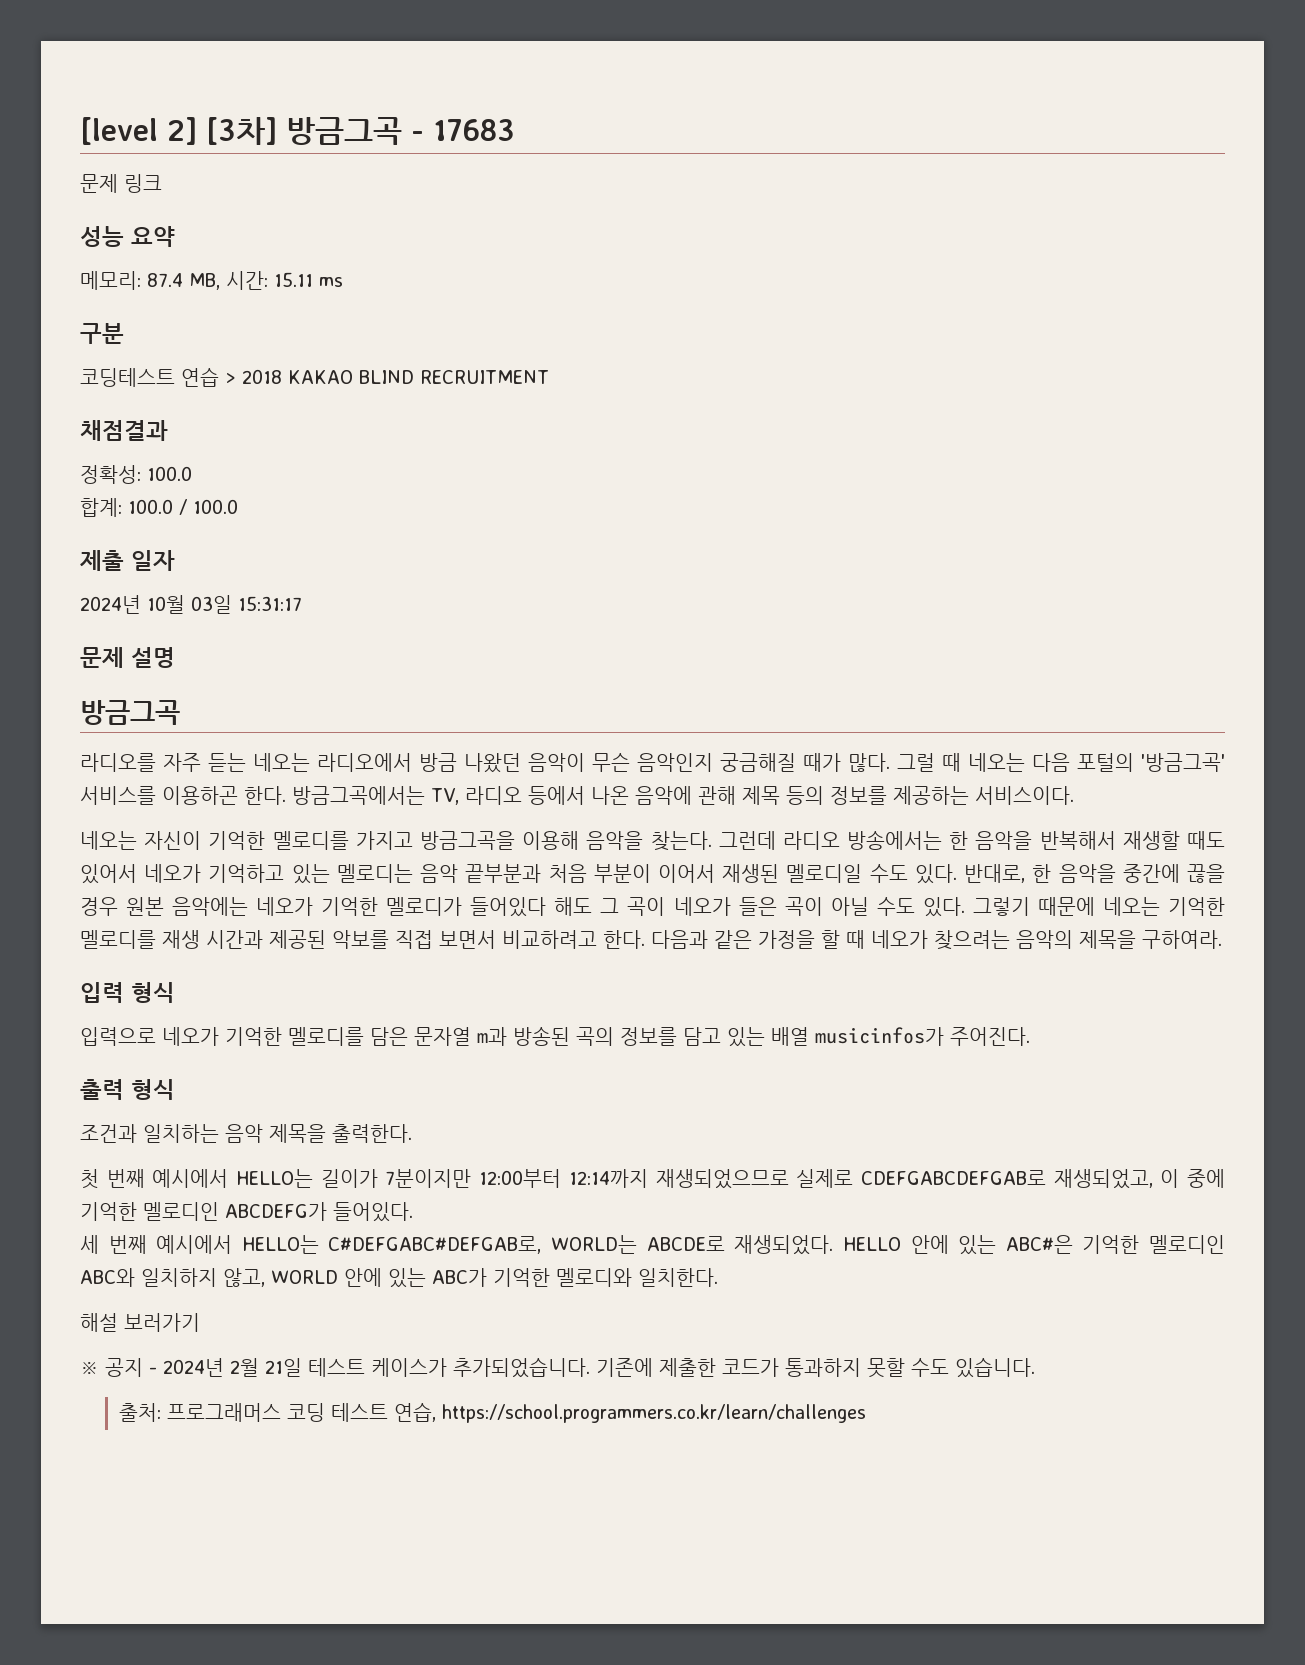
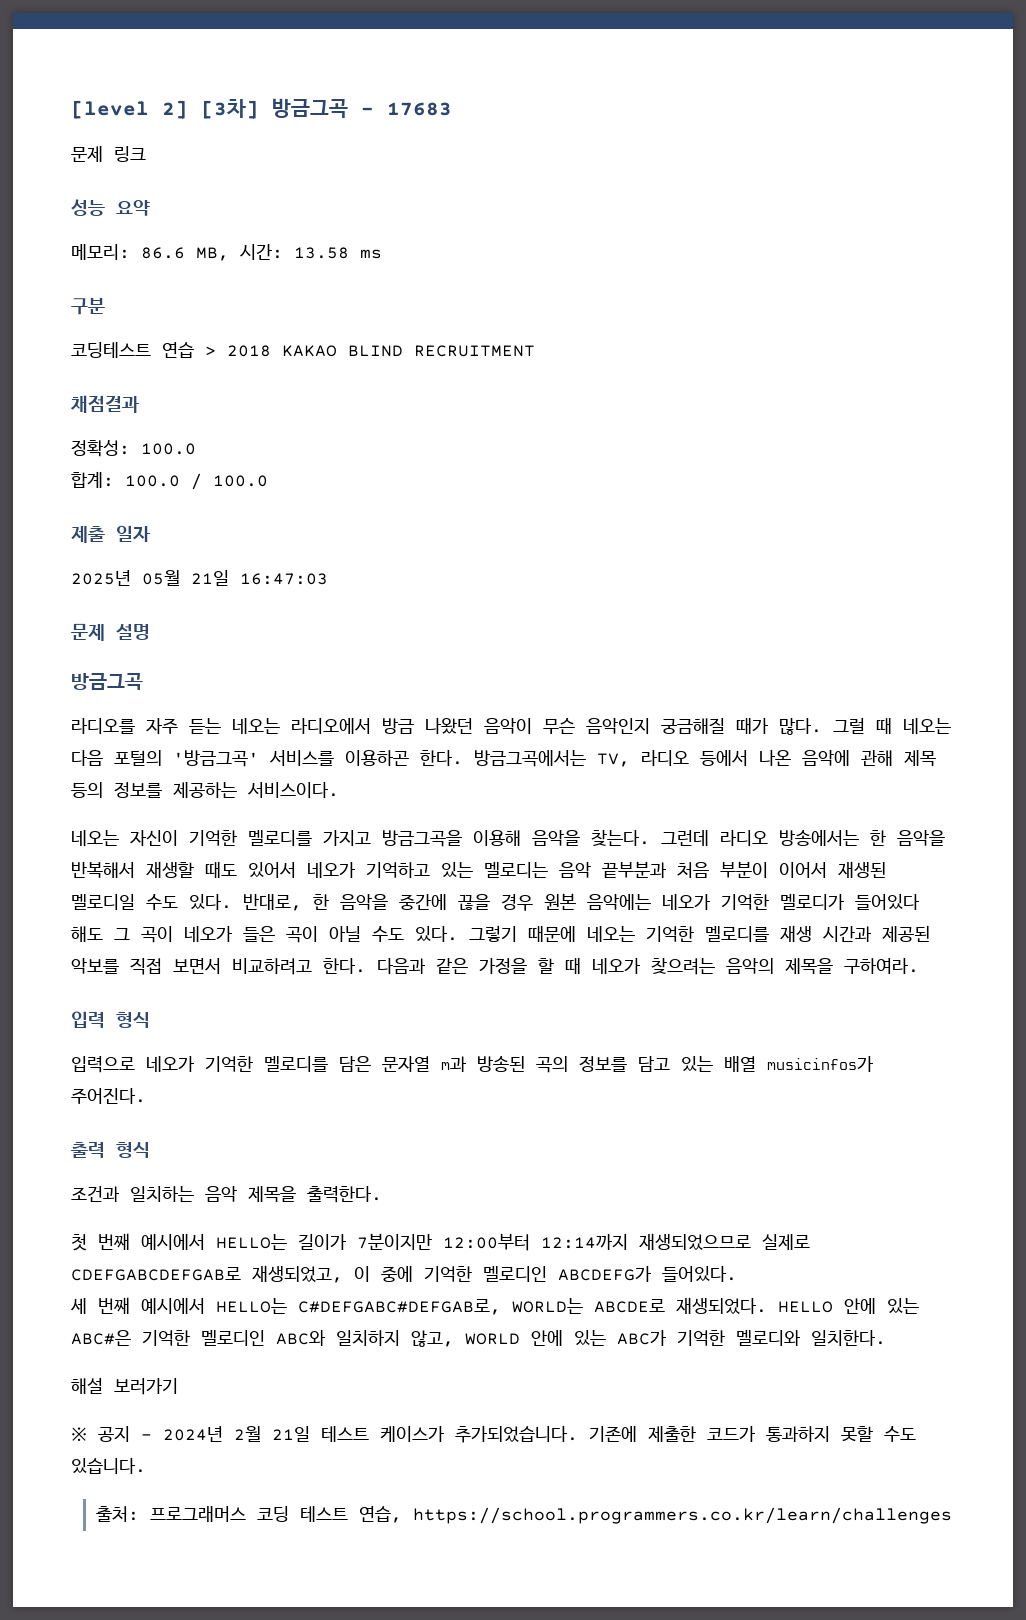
- 메모리: 87.4 MB, 시간: 15.11 ms
+ 메모리: 86.6 MB, 시간: 13.58 ms
- 2024년 10월 03일 15:31:17
+ 2025년 05월 21일 16:47:03

